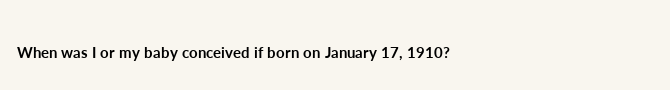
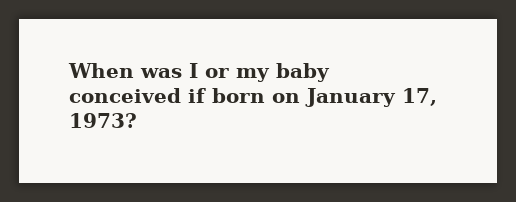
- When was I or my baby conceived if born on January 17, 1910?
+ When was I or my baby conceived if born on January 17, 1973?

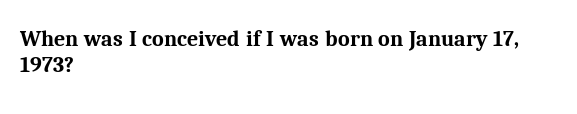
- When was I or my baby conceived if born on January 17, 1973?
+ When was I conceived if I was born on January 17, 1973?

